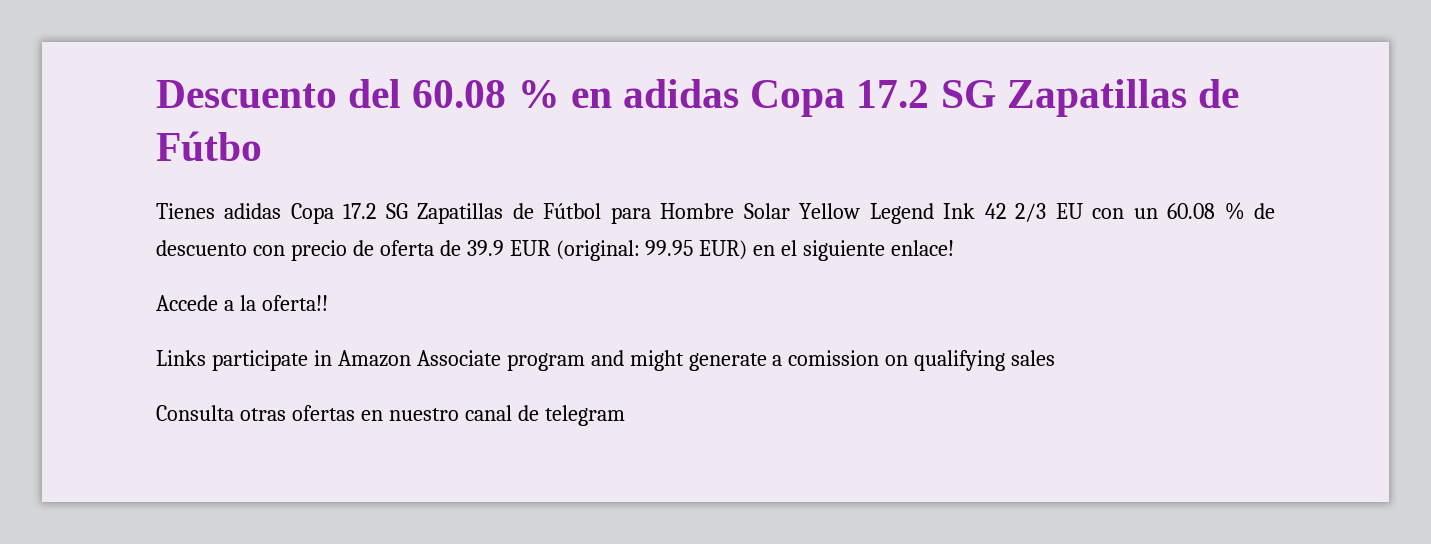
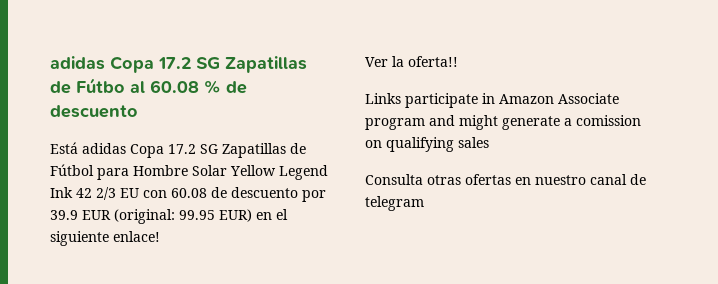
- Descuento del 60.08 % en adidas Copa 17.2 SG Zapatillas de Fútbo
- Tienes adidas Copa 17.2 SG Zapatillas de Fútbol para Hombre Solar Yellow Legend Ink 42 2/3 EU con un 60.08 % de descuento con precio de oferta de 39.9 EUR (original: 99.95 EUR) en el siguiente enlace!
+ adidas Copa 17.2 SG Zapatillas de Fútbo al 60.08 % de descuento
+ Está adidas Copa 17.2 SG Zapatillas de Fútbol para Hombre Solar Yellow Legend Ink 42 2/3 EU con 60.08 de descuento por 39.9 EUR (original: 99.95 EUR) en el siguiente enlace!
- Accede a la oferta!!
+ Ver la oferta!!

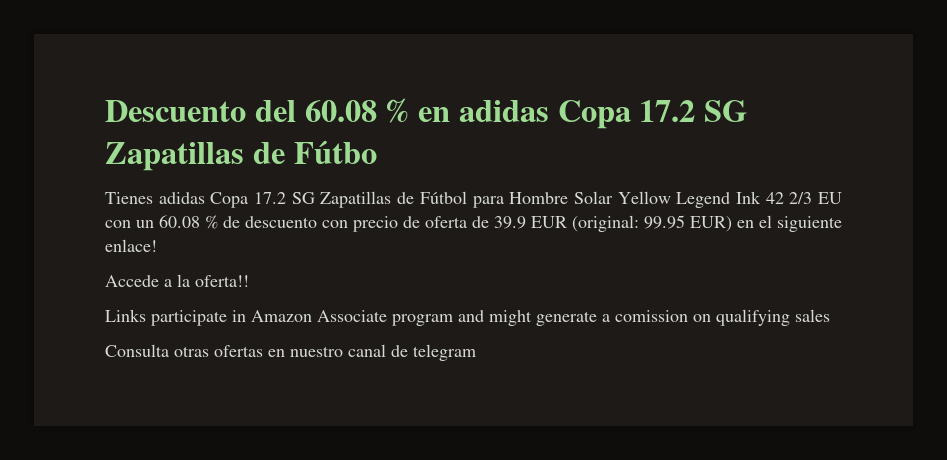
- adidas Copa 17.2 SG Zapatillas de Fútbo al 60.08 % de descuento
- Está adidas Copa 17.2 SG Zapatillas de Fútbol para Hombre Solar Yellow Legend Ink 42 2/3 EU con 60.08 de descuento por 39.9 EUR (original: 99.95 EUR) en el siguiente enlace!
+ Descuento del 60.08 % en adidas Copa 17.2 SG Zapatillas de Fútbo
+ Tienes adidas Copa 17.2 SG Zapatillas de Fútbol para Hombre Solar Yellow Legend Ink 42 2/3 EU con un 60.08 % de descuento con precio de oferta de 39.9 EUR (original: 99.95 EUR) en el siguiente enlace!
- Ver la oferta!!
+ Accede a la oferta!!

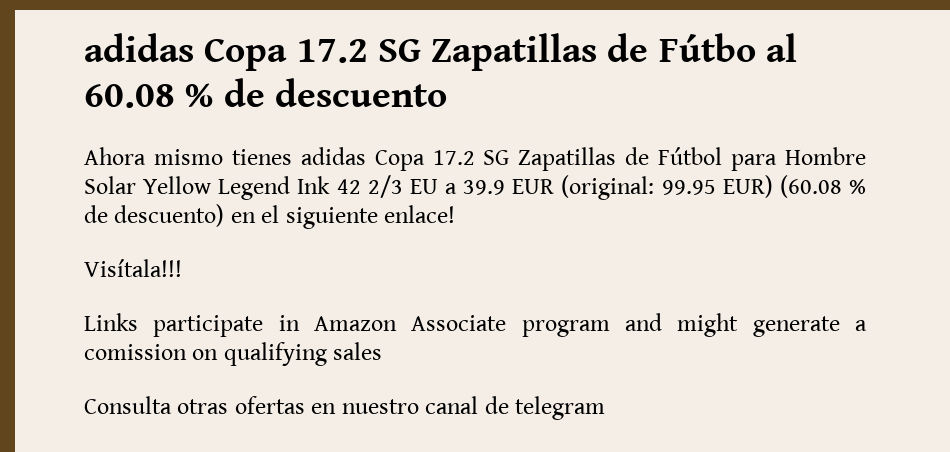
- Descuento del 60.08 % en adidas Copa 17.2 SG Zapatillas de Fútbo
- Tienes adidas Copa 17.2 SG Zapatillas de Fútbol para Hombre Solar Yellow Legend Ink 42 2/3 EU con un 60.08 % de descuento con precio de oferta de 39.9 EUR (original: 99.95 EUR) en el siguiente enlace!
+ adidas Copa 17.2 SG Zapatillas de Fútbo al 60.08 % de descuento
+ Ahora mismo tienes adidas Copa 17.2 SG Zapatillas de Fútbol para Hombre Solar Yellow Legend Ink 42 2/3 EU a 39.9 EUR (original: 99.95 EUR) (60.08 % de descuento) en el siguiente enlace!
- Accede a la oferta!!
+ Visítala!!!

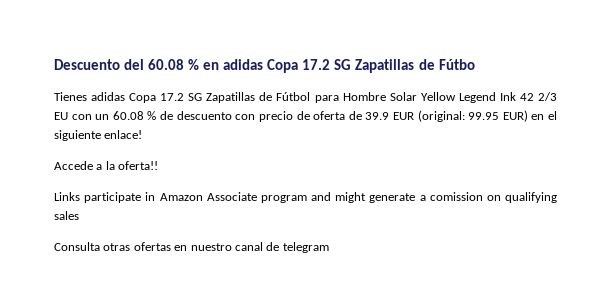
- adidas Copa 17.2 SG Zapatillas de Fútbo al 60.08 % de descuento
- Ahora mismo tienes adidas Copa 17.2 SG Zapatillas de Fútbol para Hombre Solar Yellow Legend Ink 42 2/3 EU a 39.9 EUR (original: 99.95 EUR) (60.08 % de descuento) en el siguiente enlace!
+ Descuento del 60.08 % en adidas Copa 17.2 SG Zapatillas de Fútbo
+ Tienes adidas Copa 17.2 SG Zapatillas de Fútbol para Hombre Solar Yellow Legend Ink 42 2/3 EU con un 60.08 % de descuento con precio de oferta de 39.9 EUR (original: 99.95 EUR) en el siguiente enlace!
- Visítala!!!
+ Accede a la oferta!!

